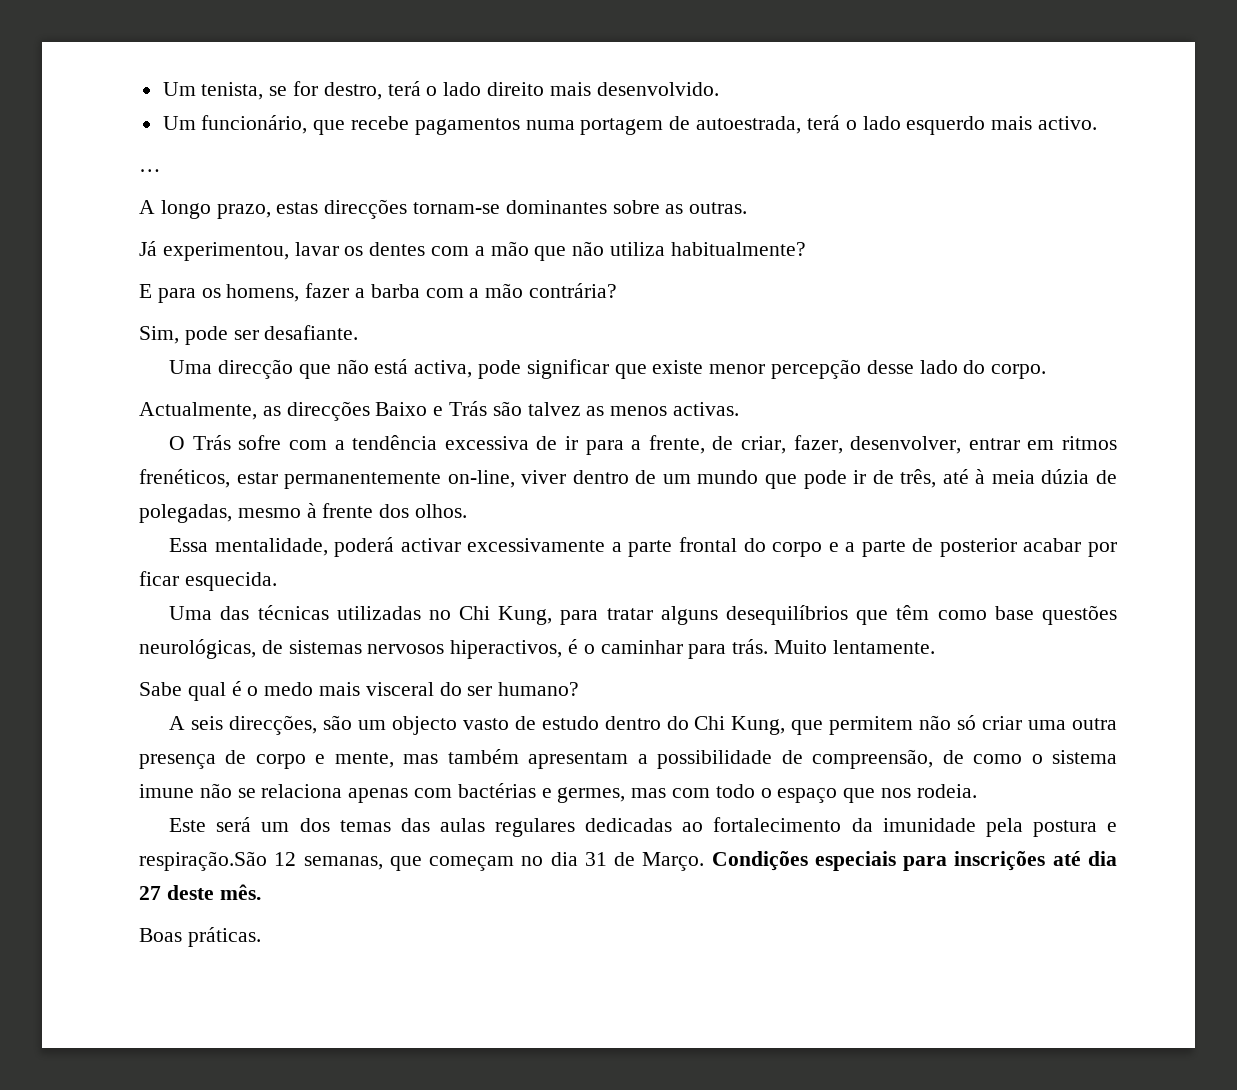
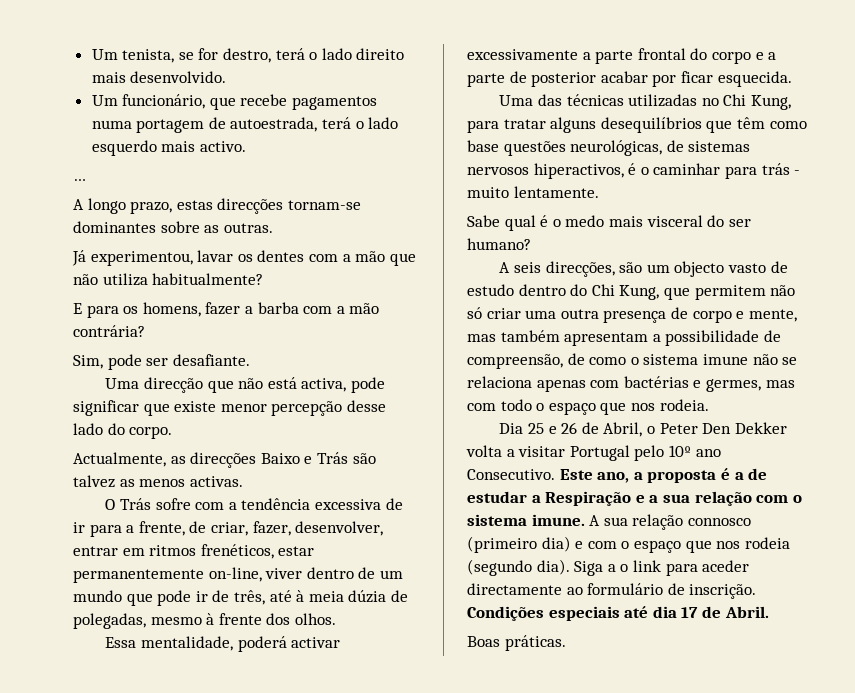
- Uma das técnicas utilizadas no Chi Kung, para tratar alguns desequilíbrios que têm como base questões neurológicas, de sistemas nervosos hiperactivos, é o caminhar para trás. Muito lentamente.
+ Uma das técnicas utilizadas no Chi Kung, para tratar alguns desequilíbrios que têm como base questões neurológicas, de sistemas nervosos hiperactivos, é o caminhar para trás - muito lentamente.
- Este será um dos temas das aulas regulares dedicadas ao fortalecimento da imunidade pela postura e respiração.São 12 semanas, que começam no dia 31 de Março. Condições especiais para inscrições até dia 27 deste mês.
+ Dia 25 e 26 de Abril, o Peter Den Dekker volta a visitar Portugal pelo 10º ano Consecutivo. Este ano, a proposta é a de estudar a Respiração e a sua relação com o sistema imune. A sua relação connosco (primeiro dia) e com o espaço que nos rodeia (segundo dia). Siga a o link para aceder directamente ao formulário de inscrição. Condições especiais até dia 17 de Abril.

